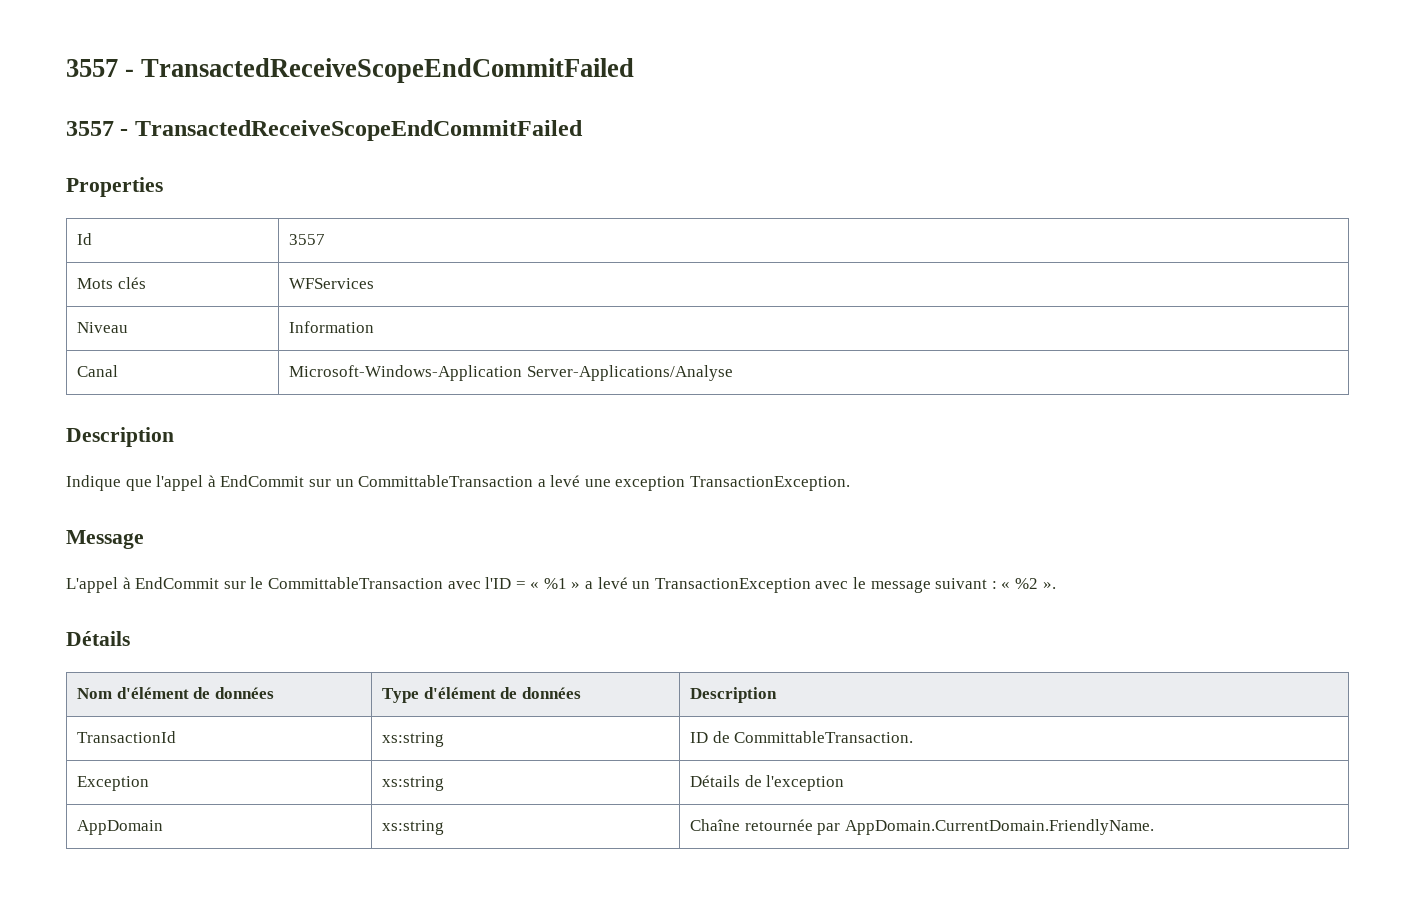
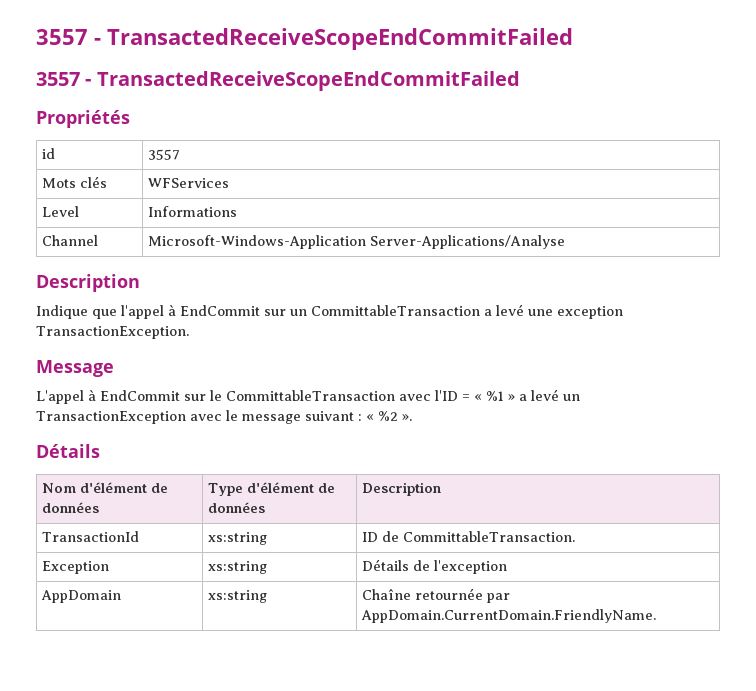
- Properties
- Id | 3557
+ Propriétés
+ id | 3557
- Niveau | Information
- Canal | Microsoft-Windows-Application Server-Applications/Analyse
+ Level | Informations
+ Channel | Microsoft-Windows-Application Server-Applications/Analyse

